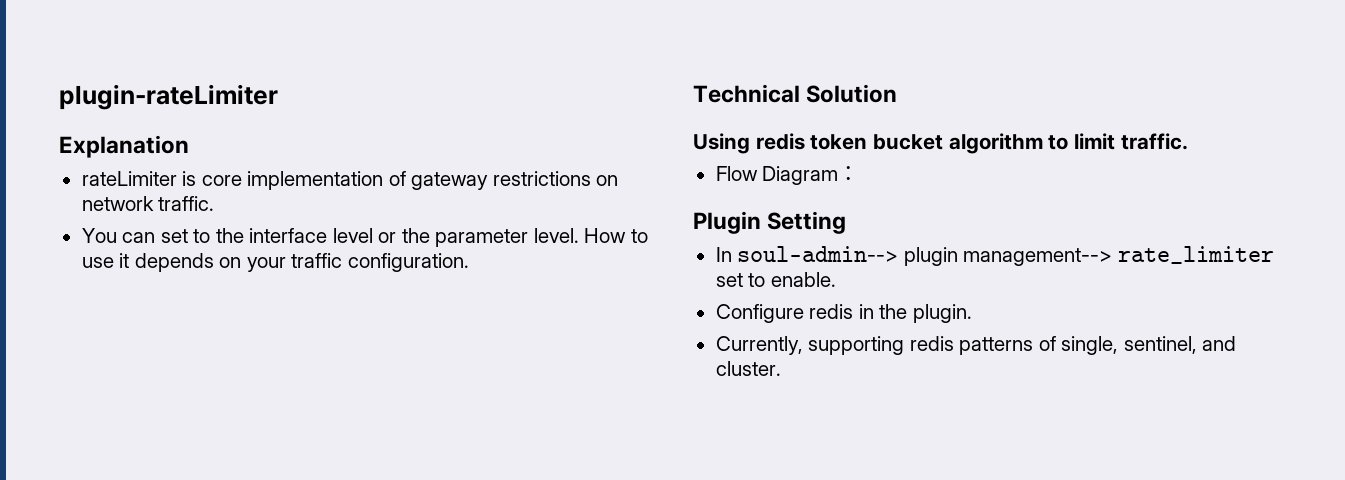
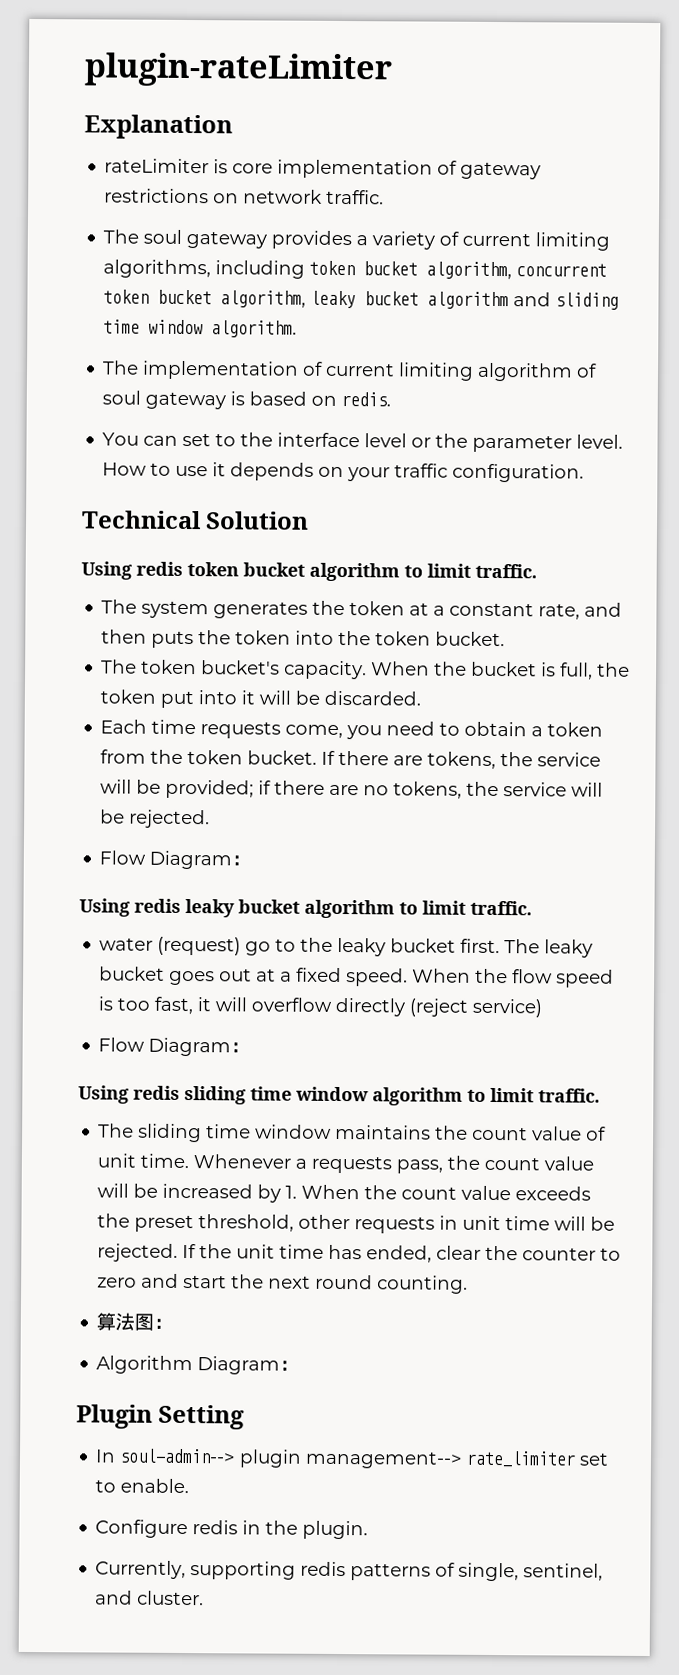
+ The soul gateway provides a variety of current limiting algorithms, including token bucket algorithm, concurrent token bucket algorithm, leaky bucket algorithm and sliding time window algorithm.
+ The implementation of current limiting algorithm of soul gateway is based on redis.
+ The system generates the token at a constant rate, and then puts the token into the token bucket.
+ The token bucket's capacity. When the bucket is full, the token put into it will be discarded.
+ Each time requests come, you need to obtain a token from the token bucket. If there are tokens, the service will be provided; if there are no tokens, the service will be rejected.
  Flow Diagram：
+ Using redis leaky bucket algorithm to limit traffic.
+ water (request) go to the leaky bucket first. The leaky bucket goes out at a fixed speed. When the flow speed is too fast, it will overflow directly (reject service)
+ Flow Diagram：
+ Using redis sliding time window algorithm to limit traffic.
+ The sliding time window maintains the count value of unit time. Whenever a requests pass, the count value will be increased by 1. When the count value exceeds the preset threshold, other requests in unit time will be rejected. If the unit time has ended, clear the counter to zero and start the next round counting.
+ 算法图：
+ Algorithm Diagram：

